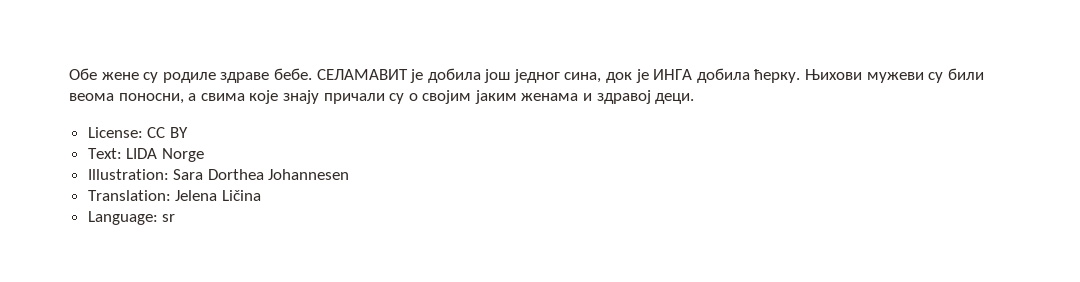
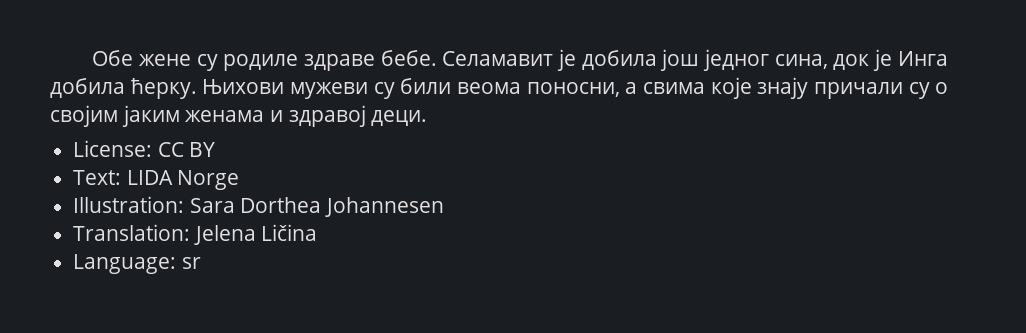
- СЕЛАМАВИТ је добила још једног сина, док је ИНГА добила ћерку.
+ Селамавит је добила још једног сина, док је Инга добила ћерку.

